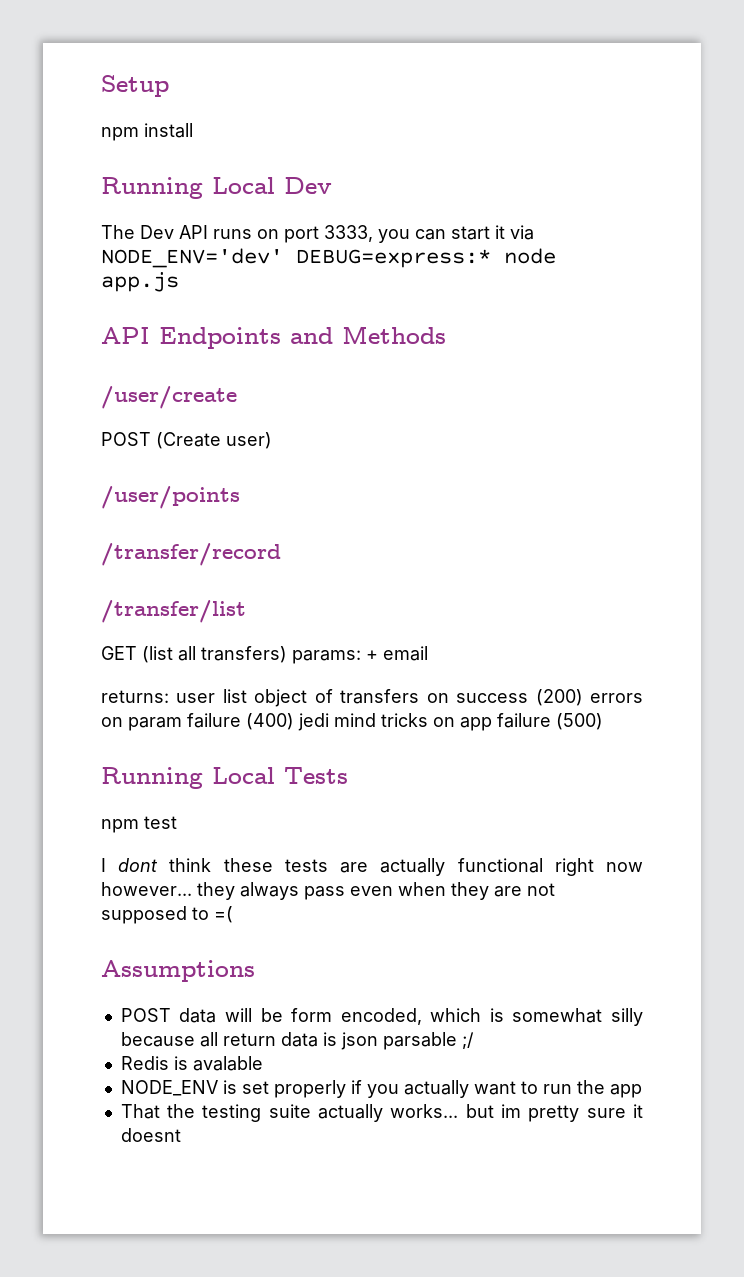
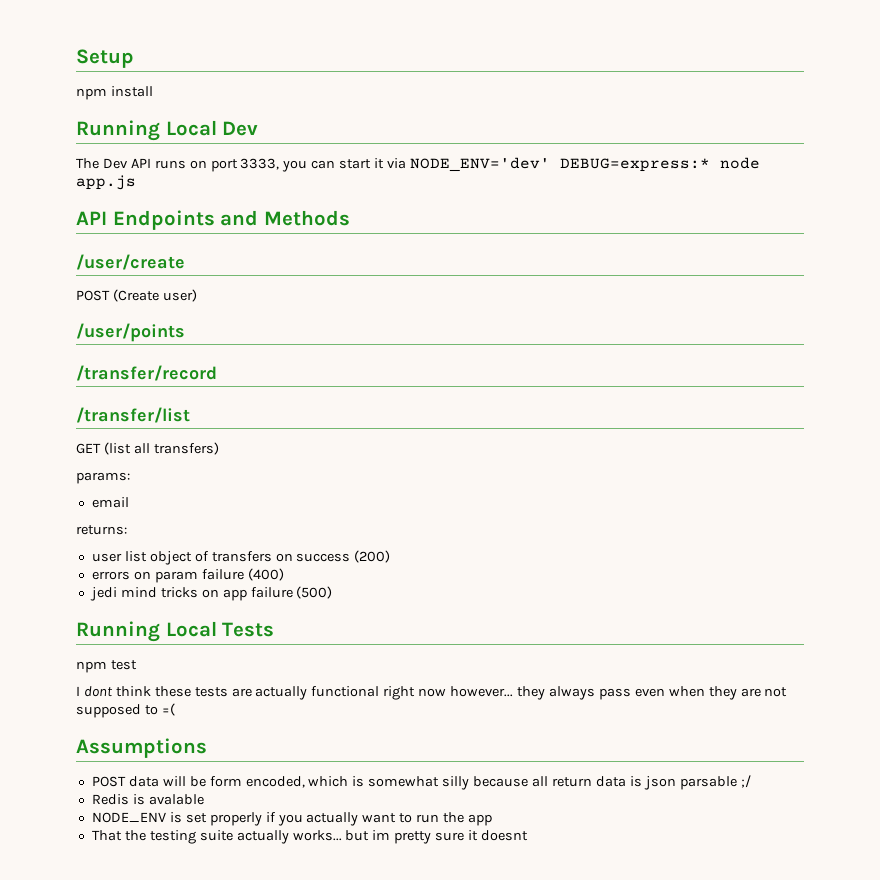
- GET (list all transfers) params: + email
+ GET (list all transfers)
+ params:
+ email
- returns: user list object of transfers on success (200) errors on param failure (400) jedi mind tricks on app failure (500)
+ returns:
+ user list object of transfers on success (200)
+ errors on param failure (400)
+ jedi mind tricks on app failure (500)

